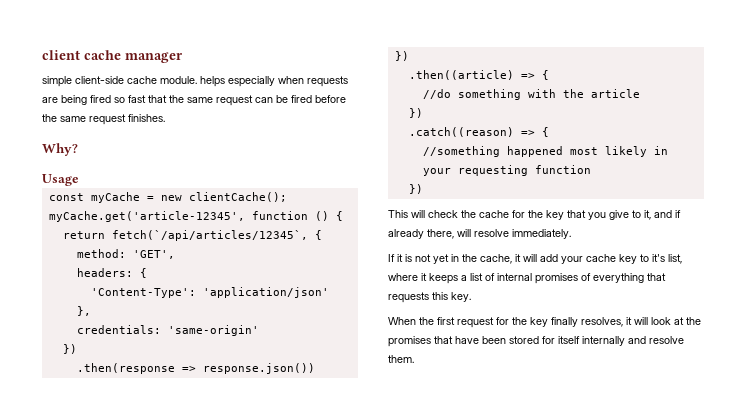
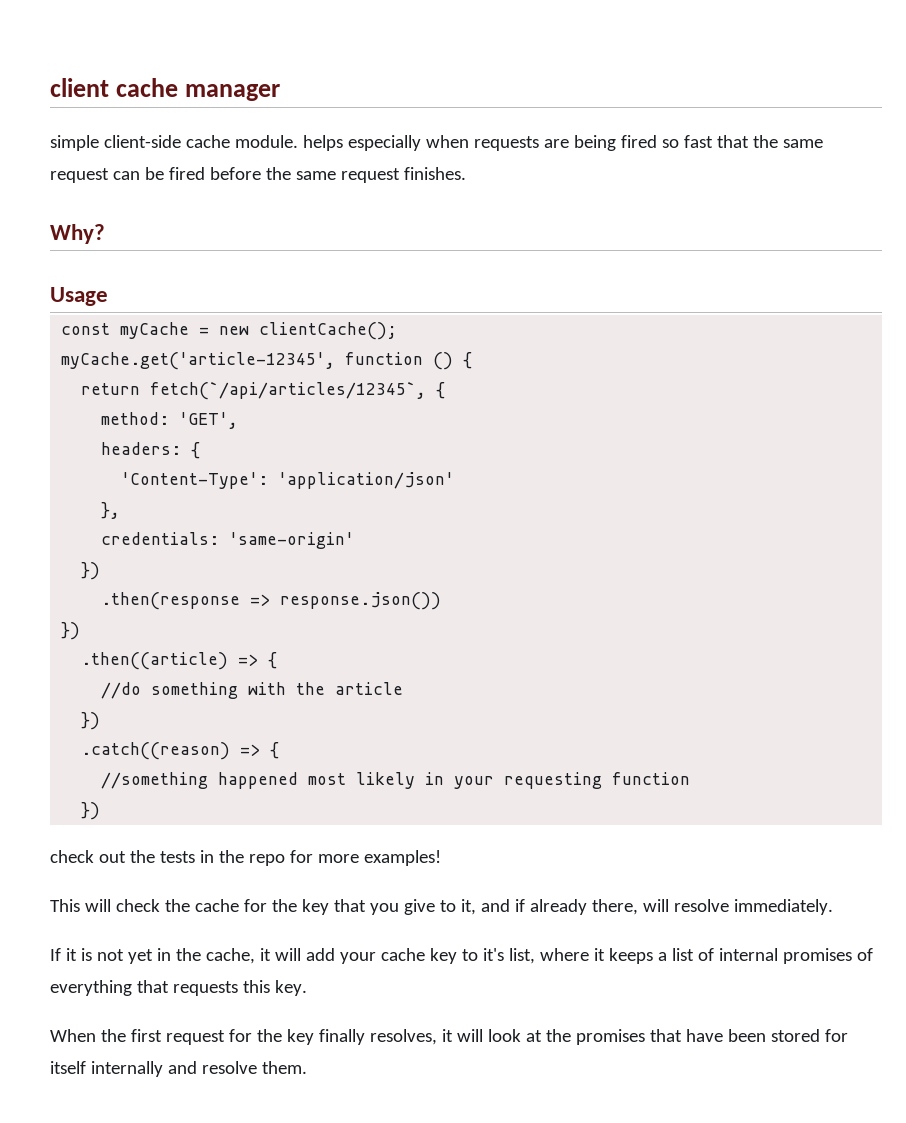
+ check out the tests in the repo for more examples!

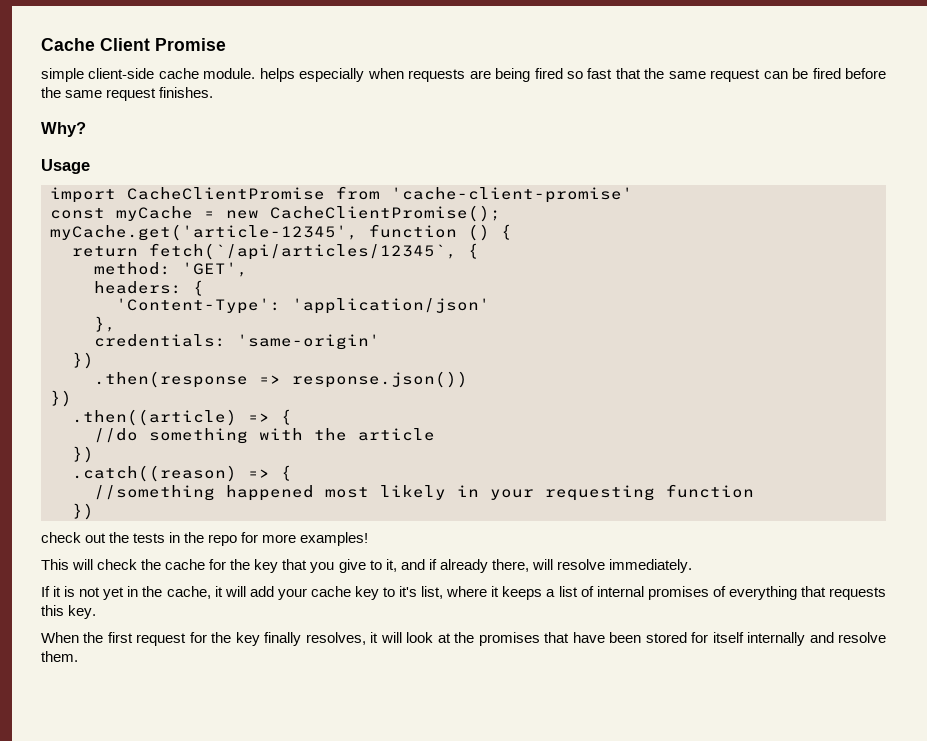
- client cache manager
+ Cache Client Promise
+ import CacheClientPromise from 'cache-client-promise'
- const myCache = new clientCache();
+ const myCache = new CacheClientPromise();

